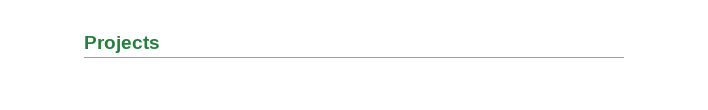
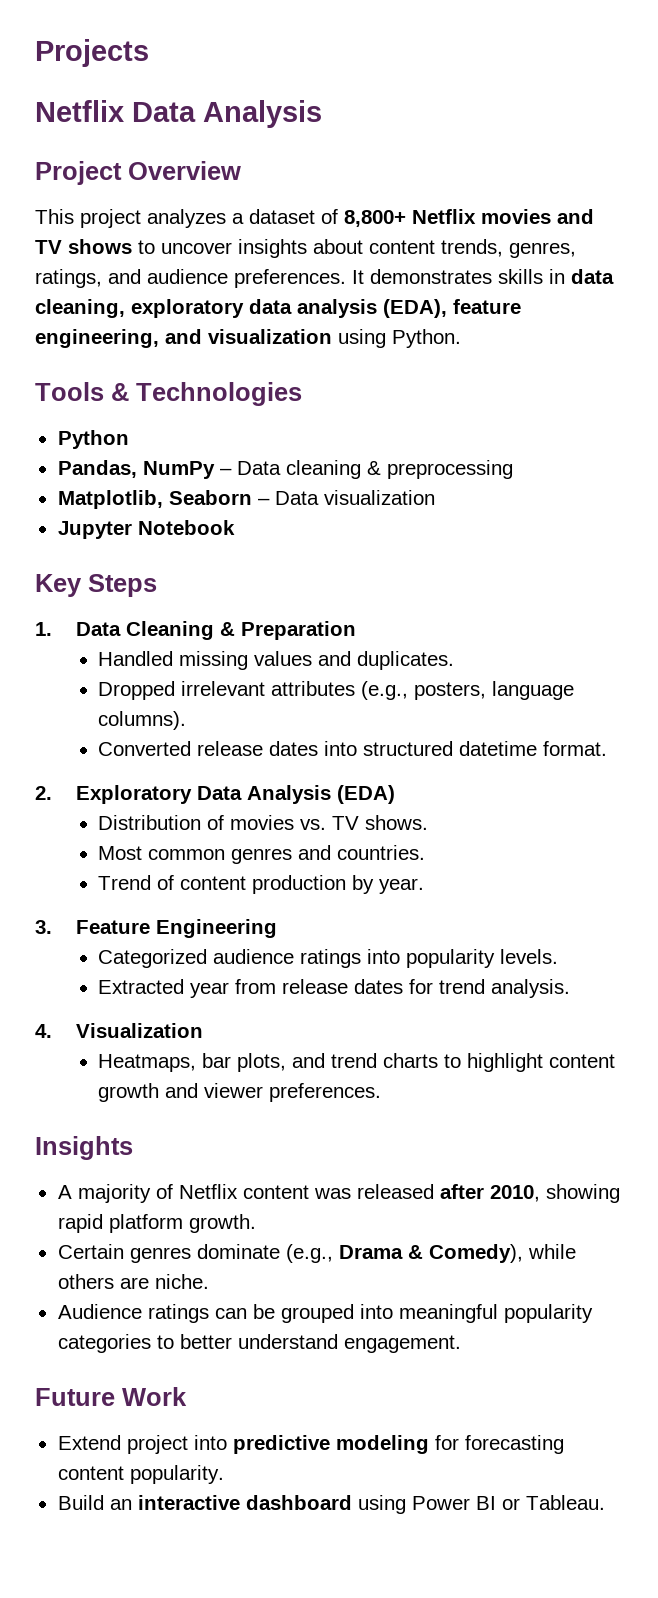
+ Netflix Data Analysis
+ Project Overview
+ This project analyzes a dataset of 8,800+ Netflix movies and TV shows to uncover insights about content trends, genres, ratings, and audience preferences. It demonstrates skills in data cleaning, exploratory data analysis (EDA), feature engineering, and visualization using Python.
+ Tools & Technologies
+ Python
+ Pandas, NumPy – Data cleaning & preprocessing
+ Matplotlib, Seaborn – Data visualization
+ Jupyter Notebook
+ Key Steps
+ 1. Data Cleaning & Preparation
+ Handled missing values and duplicates.
+ Dropped irrelevant attributes (e.g., posters, language columns).
+ Converted release dates into structured datetime format.
+ 2. Exploratory Data Analysis (EDA)
+ Distribution of movies vs. TV shows.
+ Most common genres and countries.
+ Trend of content production by year.
+ 3. Feature Engineering
+ Categorized audience ratings into popularity levels.
+ Extracted year from release dates for trend analysis.
+ 4. Visualization
+ Heatmaps, bar plots, and trend charts to highlight content growth and viewer preferences.
+ Insights
+ A majority of Netflix content was released after 2010, showing rapid platform growth.
+ Certain genres dominate (e.g., Drama & Comedy), while others are niche.
+ Audience ratings can be grouped into meaningful popularity categories to better understand engagement.
+ Future Work
+ Extend project into predictive modeling for forecasting content popularity.
+ Build an interactive dashboard using Power BI or Tableau.

